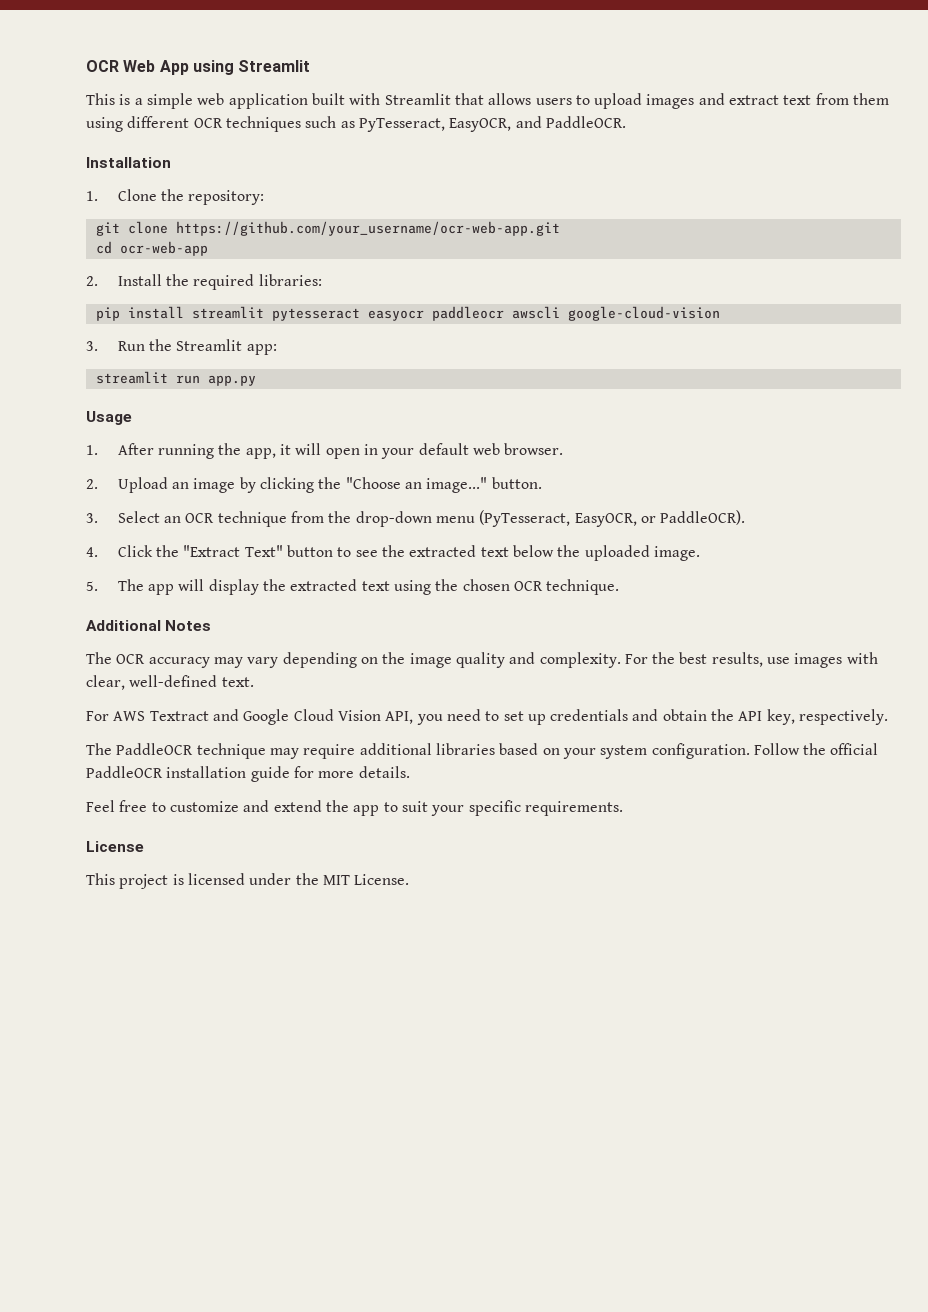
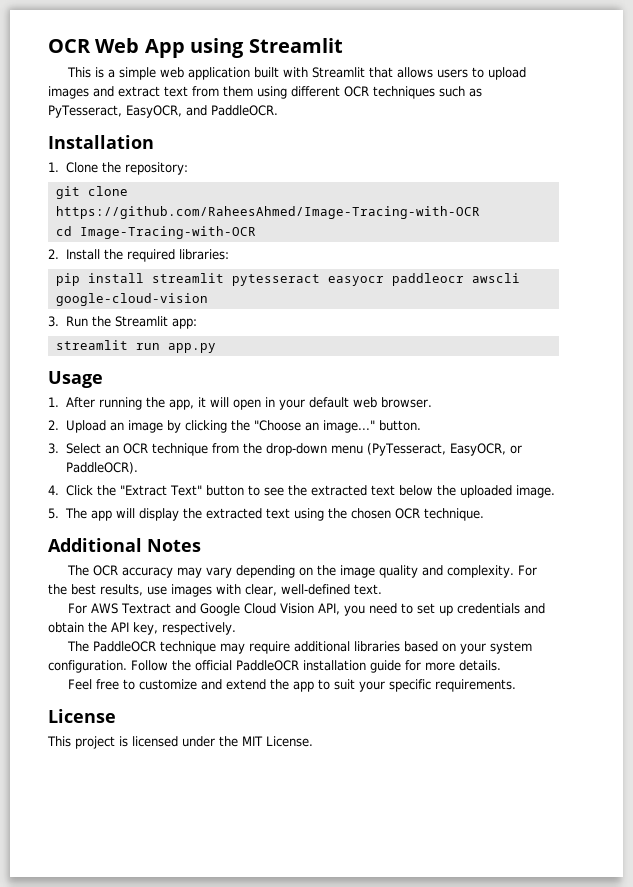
- git clone https://github.com/your_username/ocr-web-app.git
+ git clone https://github.com/RaheesAhmed/Image-Tracing-with-OCR
- cd ocr-web-app
+ cd Image-Tracing-with-OCR

